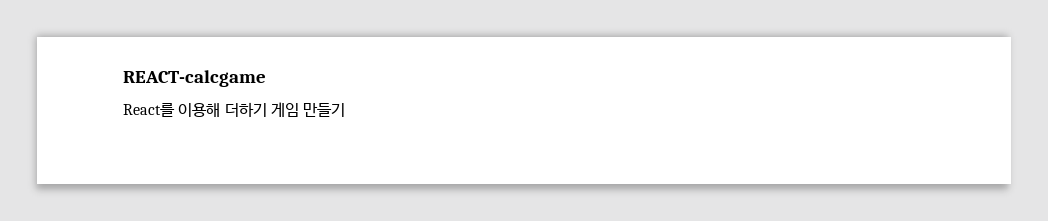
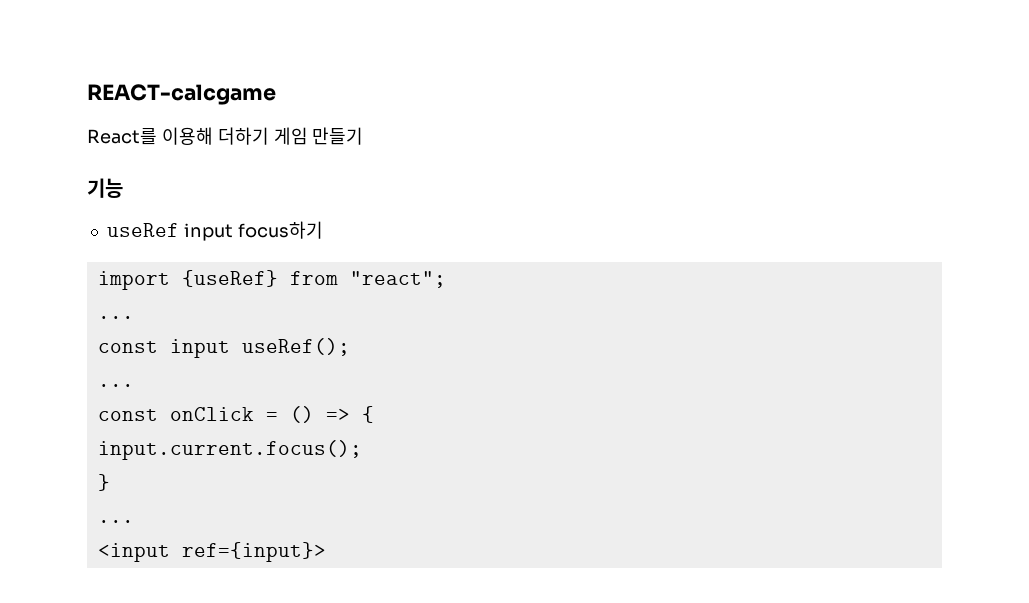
+ 기능
+ useRef input focus하기
+ import {useRef} from "react";
+ ...
+ const input useRef();
+ ...
+ const onClick = () => {
+ input.current.focus();
+ }
+ ...
+ <input ref={input}>

